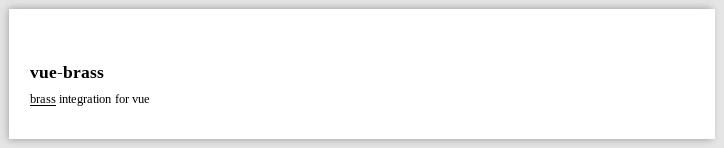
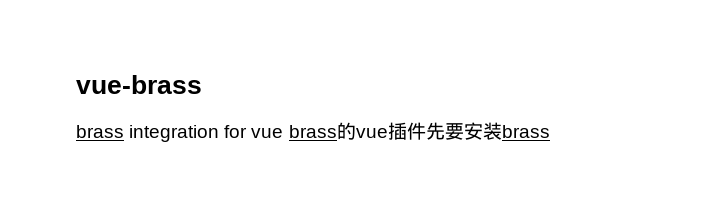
- brass integration for vue
+ brass integration for vue brass的vue插件先要安装brass

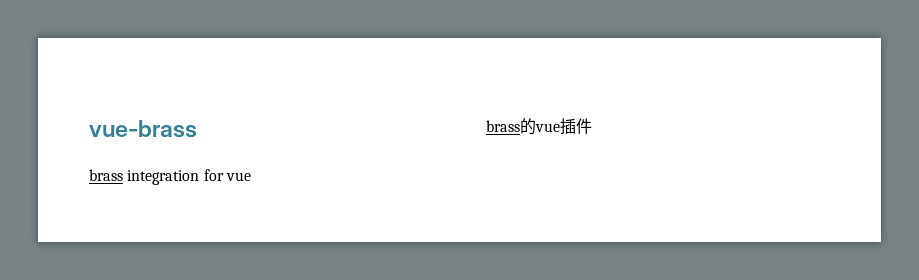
- brass integration for vue brass的vue插件先要安装brass
+ brass integration for vue
+ brass的vue插件

